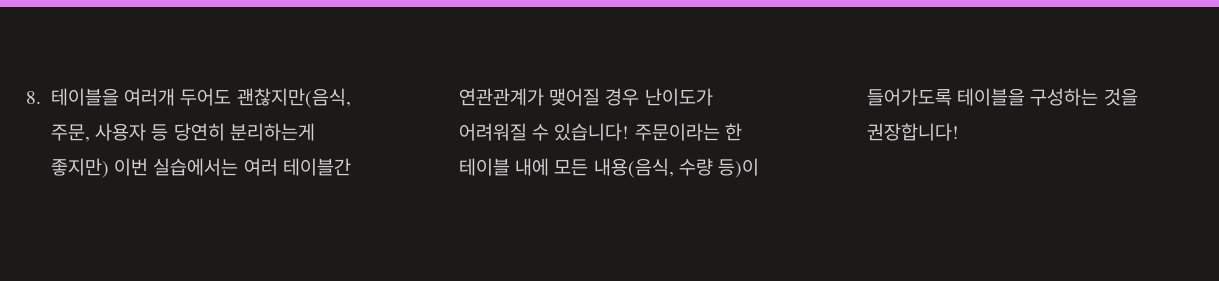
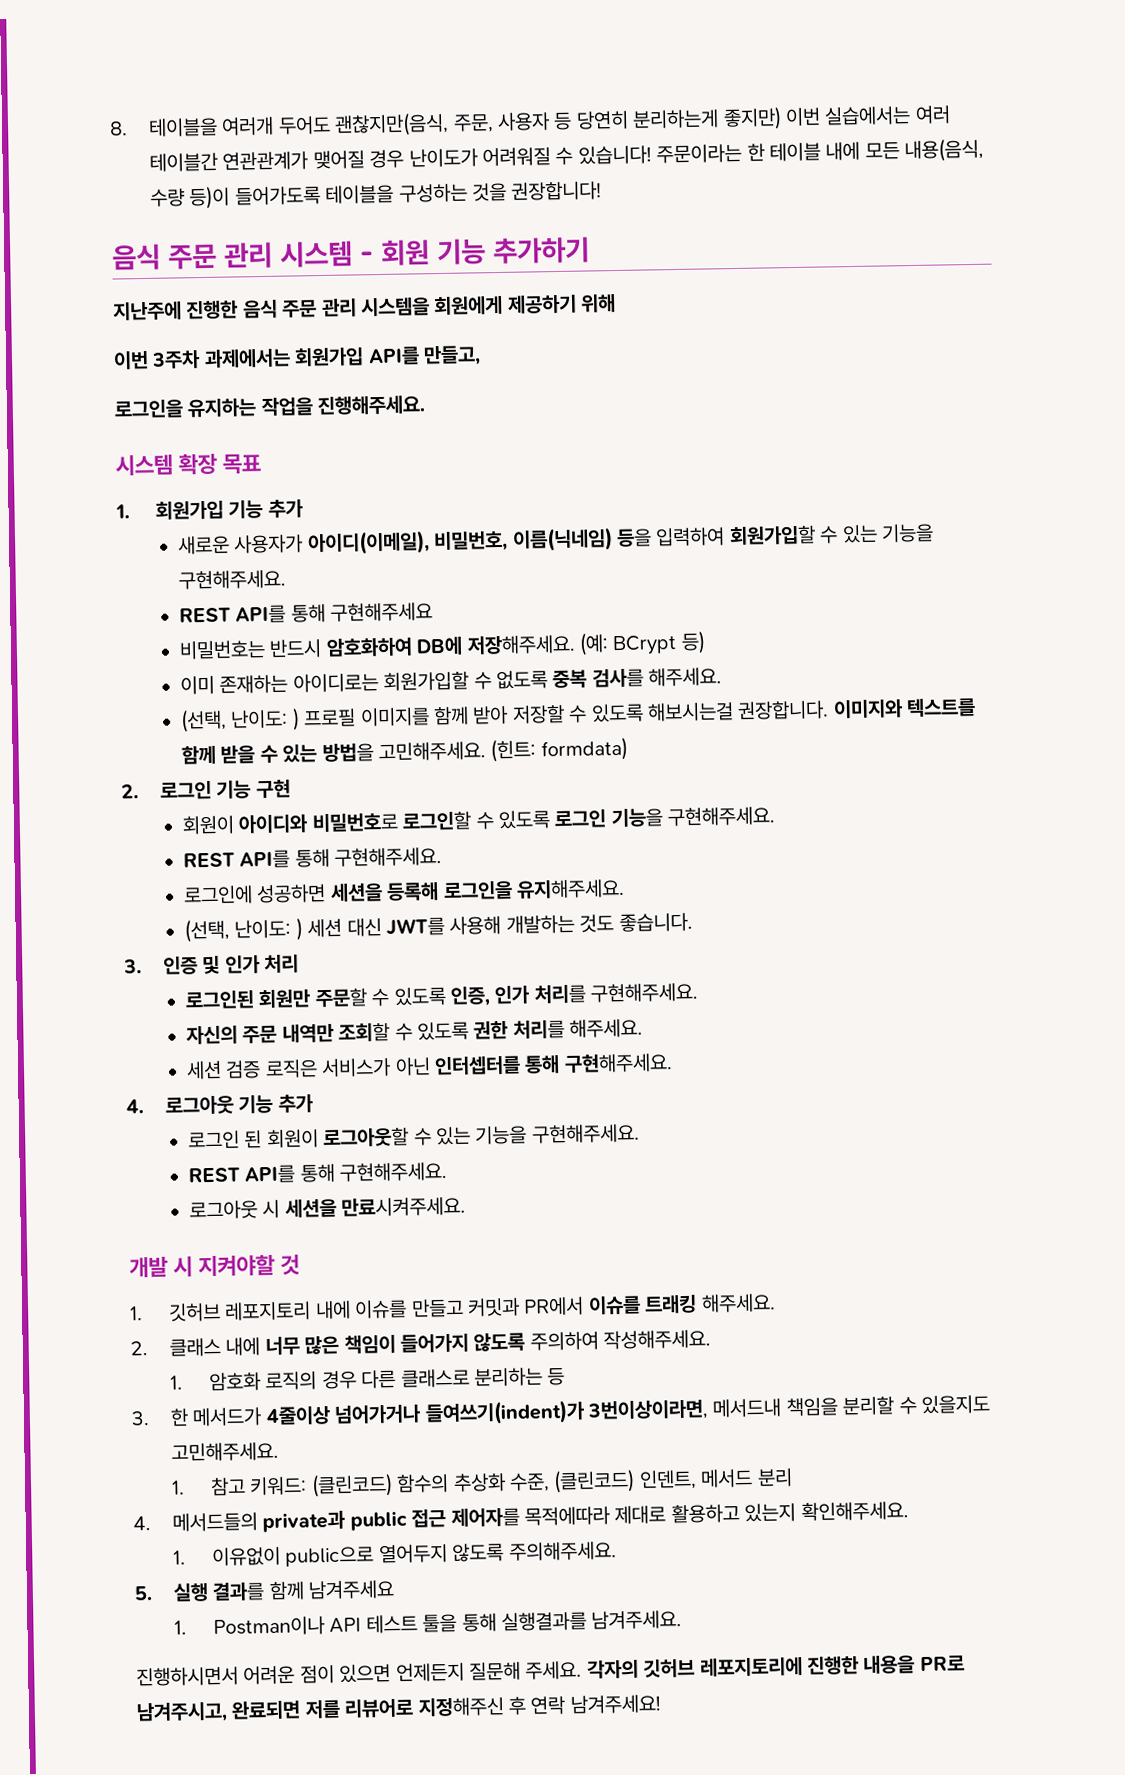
+ 음식 주문 관리 시스템 - 회원 기능 추가하기
+ 지난주에 진행한 음식 주문 관리 시스템을 회원에게 제공하기 위해
+ 이번 3주차 과제에서는 회원가입 API를 만들고,
+ 로그인을 유지하는 작업을 진행해주세요.
+ 시스템 확장 목표
+ 1. 회원가입 기능 추가
+ 새로운 사용자가 아이디(이메일), 비밀번호, 이름(닉네임) 등을 입력하여 회원가입할 수 있는 기능을 구현해주세요.
+ REST API를 통해 구현해주세요
+ 비밀번호는 반드시 암호화하여 DB에 저장해주세요. (예: BCrypt 등)
+ 이미 존재하는 아이디로는 회원가입할 수 없도록 중복 검사를 해주세요.
+ (선택, 난이도: ) 프로필 이미지를 함께 받아 저장할 수 있도록 해보시는걸 권장합니다. 이미지와 텍스트를 함께 받을 수 있는 방법을 고민해주세요. (힌트: formdata)
+ 2. 로그인 기능 구현
+ 회원이 아이디와 비밀번호로 로그인할 수 있도록 로그인 기능을 구현해주세요.
+ REST API를 통해 구현해주세요.
+ 로그인에 성공하면 세션을 등록해 로그인을 유지해주세요.
+ (선택, 난이도: ) 세션 대신 JWT를 사용해 개발하는 것도 좋습니다.
+ 3. 인증 및 인가 처리
+ 로그인된 회원만 주문할 수 있도록 인증, 인가 처리를 구현해주세요.
+ 자신의 주문 내역만 조회할 수 있도록 권한 처리를 해주세요.
+ 세션 검증 로직은 서비스가 아닌 인터셉터를 통해 구현해주세요.
+ 4. 로그아웃 기능 추가
+ 로그인 된 회원이 로그아웃할 수 있는 기능을 구현해주세요.
+ REST API를 통해 구현해주세요.
+ 로그아웃 시 세션을 만료시켜주세요.
+ 개발 시 지켜야할 것
+ 1. 깃허브 레포지토리 내에 이슈를 만들고 커밋과 PR에서 이슈를 트래킹 해주세요.
+ 2. 클래스 내에 너무 많은 책임이 들어가지 않도록 주의하여 작성해주세요.
+ 1. 암호화 로직의 경우 다른 클래스로 분리하는 등
+ 3. 한 메서드가 4줄이상 넘어가거나 들여쓰기(indent)가 3번이상이라면, 메서드내 책임을 분리할 수 있을지도 고민해주세요.
+ 1. 참고 키워드: (클린코드) 함수의 추상화 수준, (클린코드) 인덴트, 메서드 분리
+ 4. 메서드들의 private과 public 접근 제어자를 목적에따라 제대로 활용하고 있는지 확인해주세요.
+ 1. 이유없이 public으로 열어두지 않도록 주의해주세요.
+ 5. 실행 결과를 함께 남겨주세요
+ 1. Postman이나 API 테스트 툴을 통해 실행결과를 남겨주세요.
+ 진행하시면서 어려운 점이 있으면 언제든지 질문해 주세요. 각자의 깃허브 레포지토리에 진행한 내용을 PR로 남겨주시고, 완료되면 저를 리뷰어로 지정해주신 후 연락 남겨주세요!

